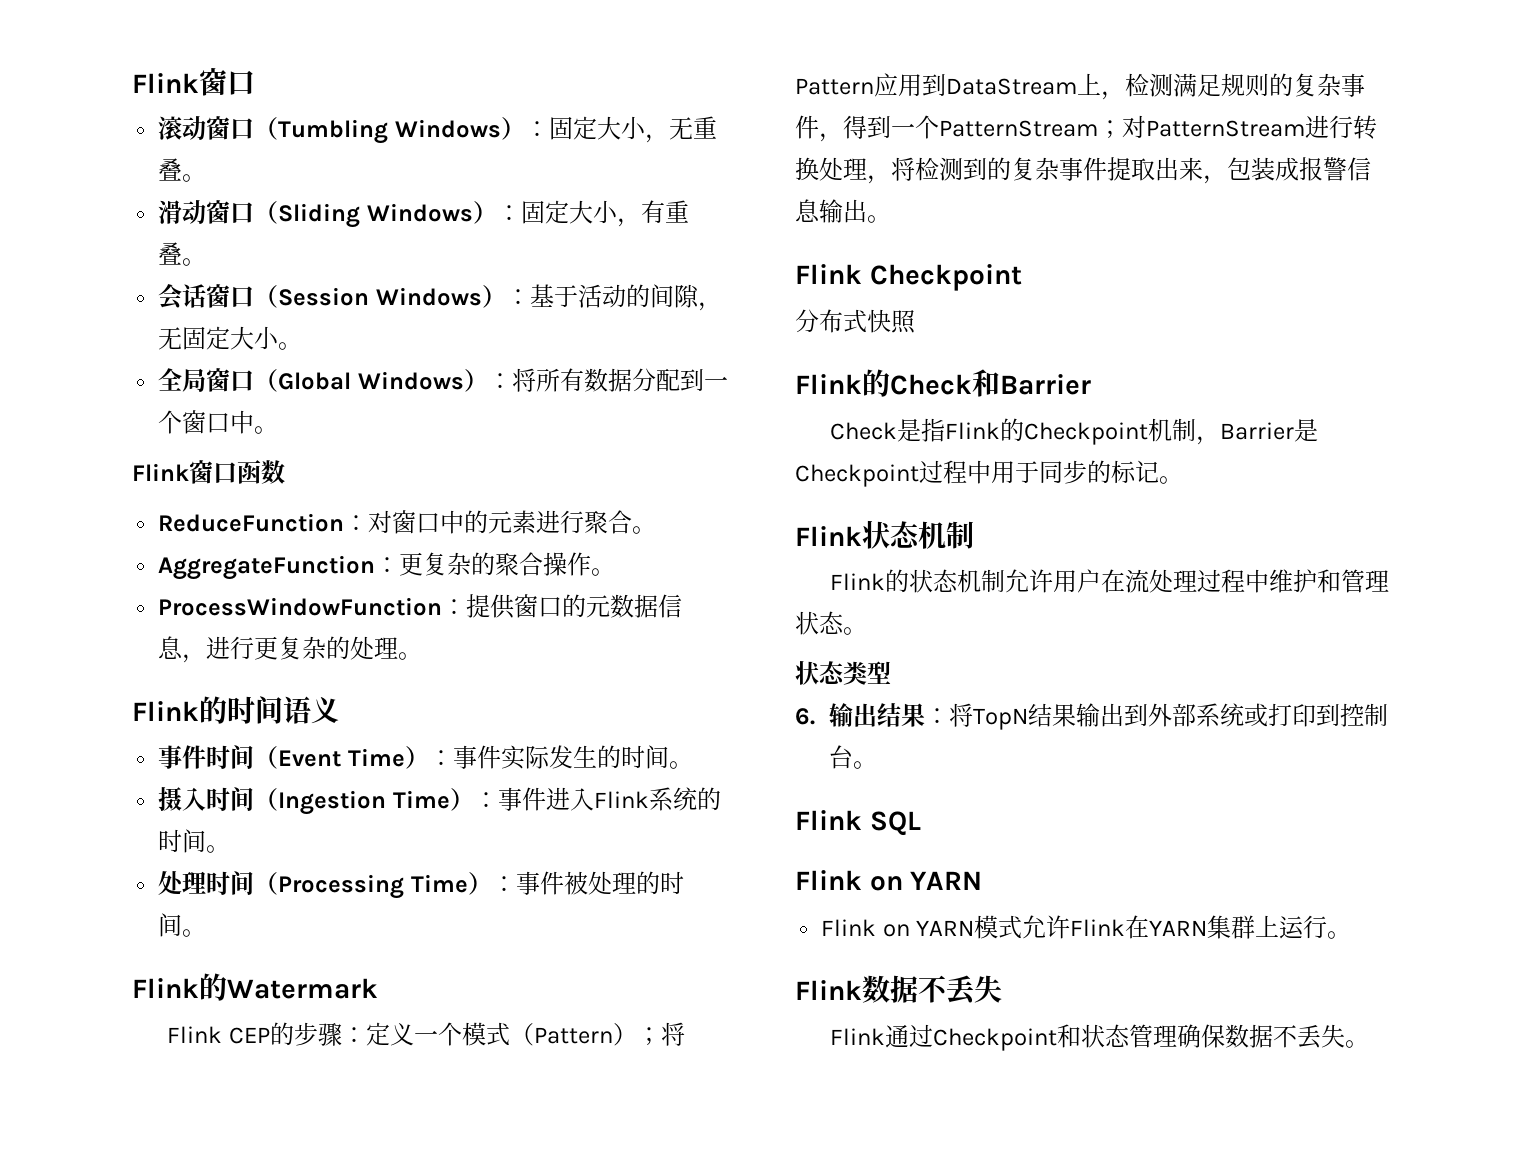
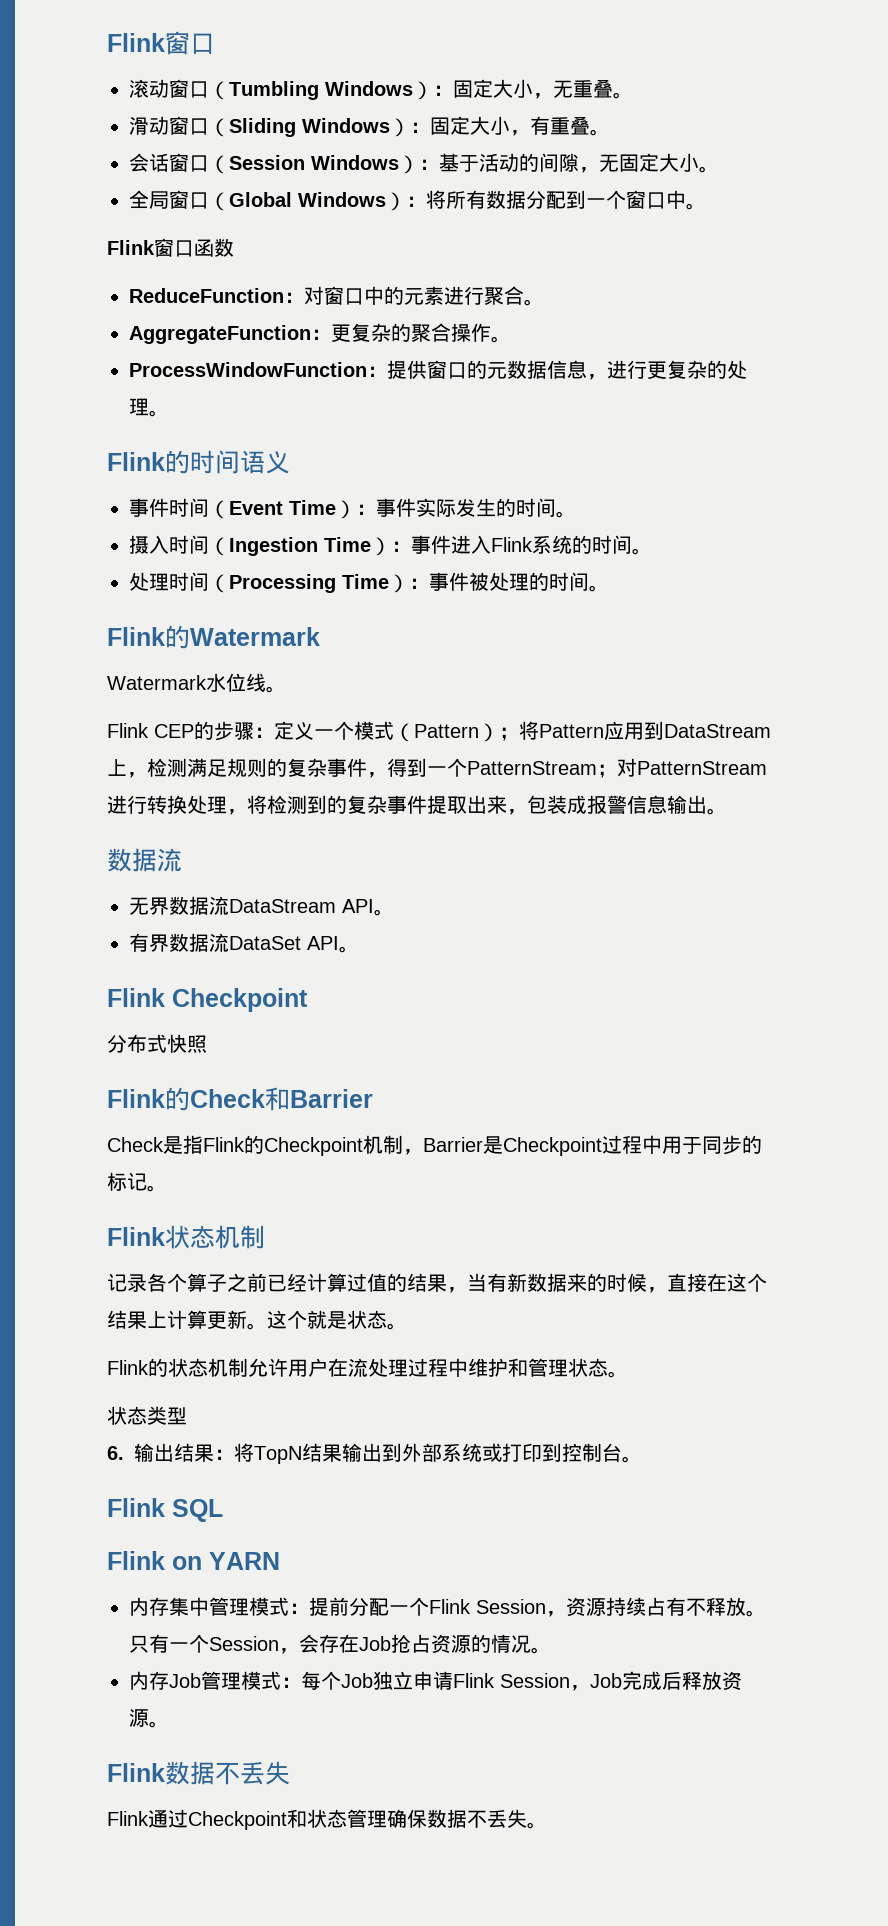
+ Watermark水位线。
  Flink CEP的步骤：定义一个模式（Pattern）；将Pattern应用到DataStream上，检测满足规则的复杂事件，得到一个PatternStream；对PatternStream进行转换处理，将检测到的复杂事件提取出来，包装成报警信息输出。
+ 数据流
+ 无界数据流DataStream API。
+ 有界数据流DataSet API。
+ 记录各个算子之前已经计算过值的结果，当有新数据来的时候，直接在这个结果上计算更新。这个就是状态。
- Flink on YARN模式允许Flink在YARN集群上运行。
+ 内存集中管理模式：提前分配一个Flink Session，资源持续占有不释放。只有一个Session，会存在Job抢占资源的情况。
+ 内存Job管理模式：每个Job独立申请Flink Session，Job完成后释放资源。

